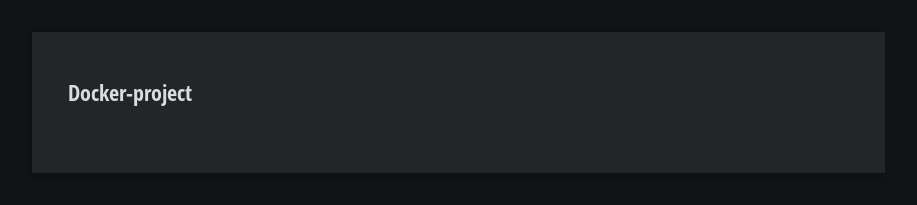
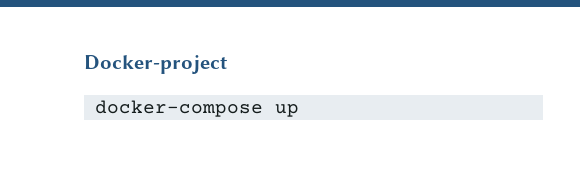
+ docker-compose up

